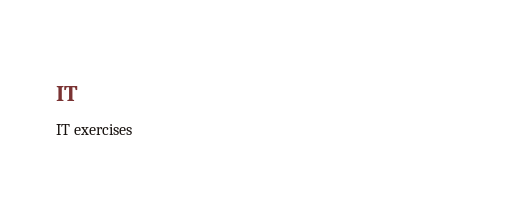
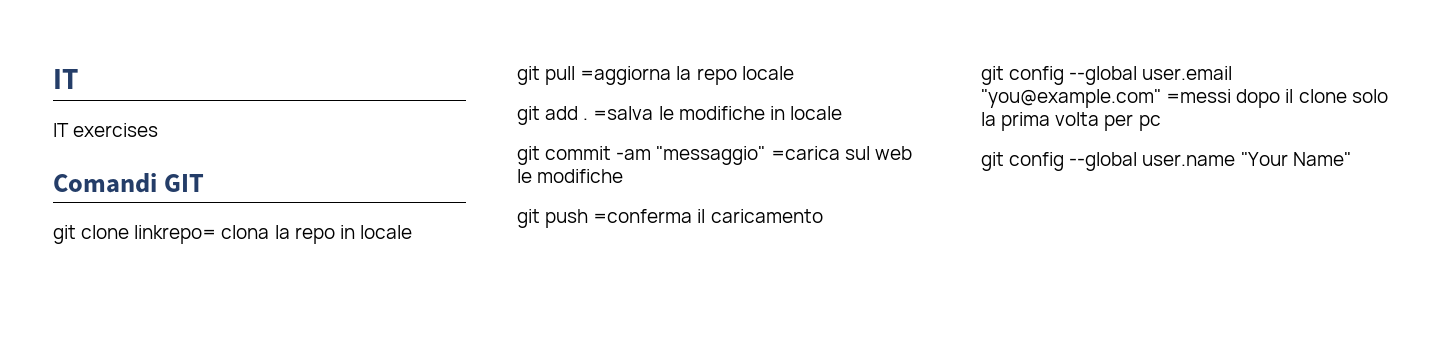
+ Comandi GIT
+ git clone linkrepo= clona la repo in locale
+ git pull =aggiorna la repo locale
+ git add . =salva le modifiche in locale
+ git commit -am "messaggio" =carica sul web le modifiche
+ git push =conferma il caricamento
+ git config --global user.email "you@example.com" =messi dopo il clone solo la prima volta per pc
+ git config --global user.name "Your Name"

